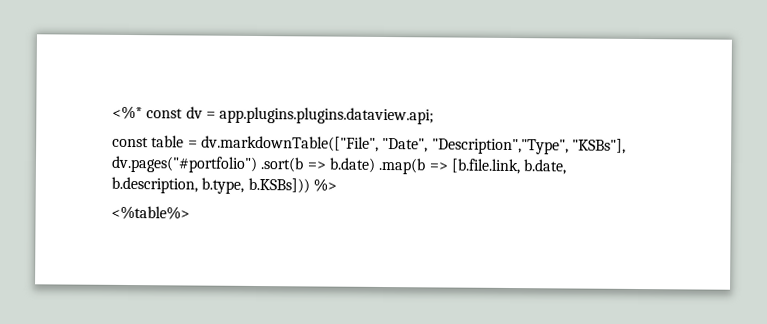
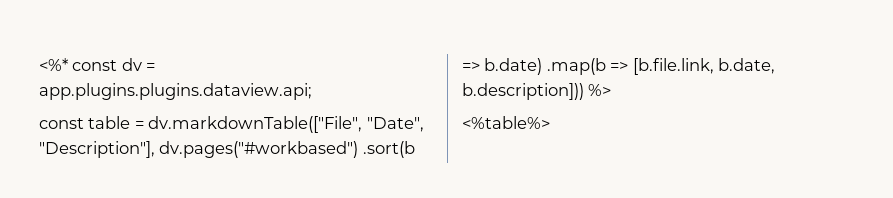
- const table = dv.markdownTable(["File", "Date", "Description","Type", "KSBs"], dv.pages("#portfolio") .sort(b => b.date) .map(b => [b.file.link, b.date, b.description, b.type, b.KSBs])) %>
+ const table = dv.markdownTable(["File", "Date", "Description"], dv.pages("#workbased") .sort(b => b.date) .map(b => [b.file.link, b.date, b.description])) %>

